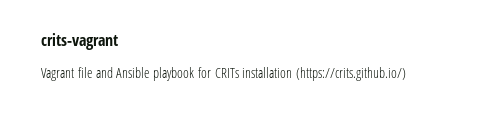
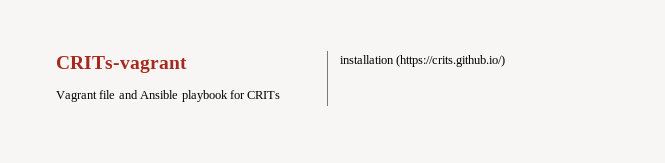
- crits-vagrant
+ CRITs-vagrant

